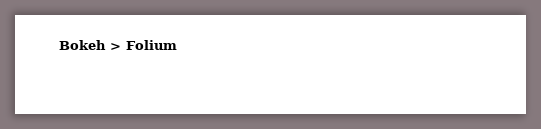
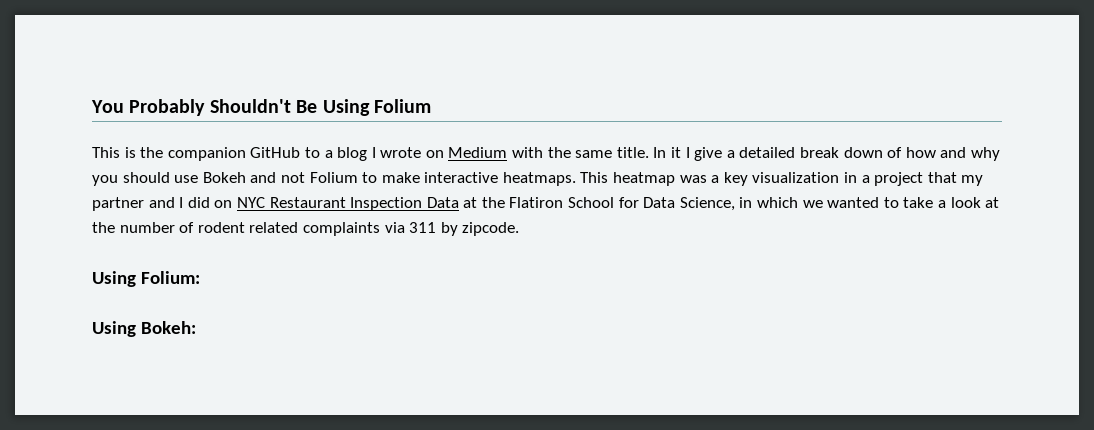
- Bokeh > Folium
+ You Probably Shouldn't Be Using Folium
+ This is the companion GitHub to a blog I wrote on Medium with the same title. In it I give a detailed break down of how and why you should use Bokeh and not Folium to make interactive heatmaps. This heatmap was a key visualization in a project that my partner and I did on NYC Restaurant Inspection Data at the Flatiron School for Data Science, in which we wanted to take a look at the number of rodent related complaints via 311 by zipcode.
+ Using Folium:
+ Using Bokeh:

